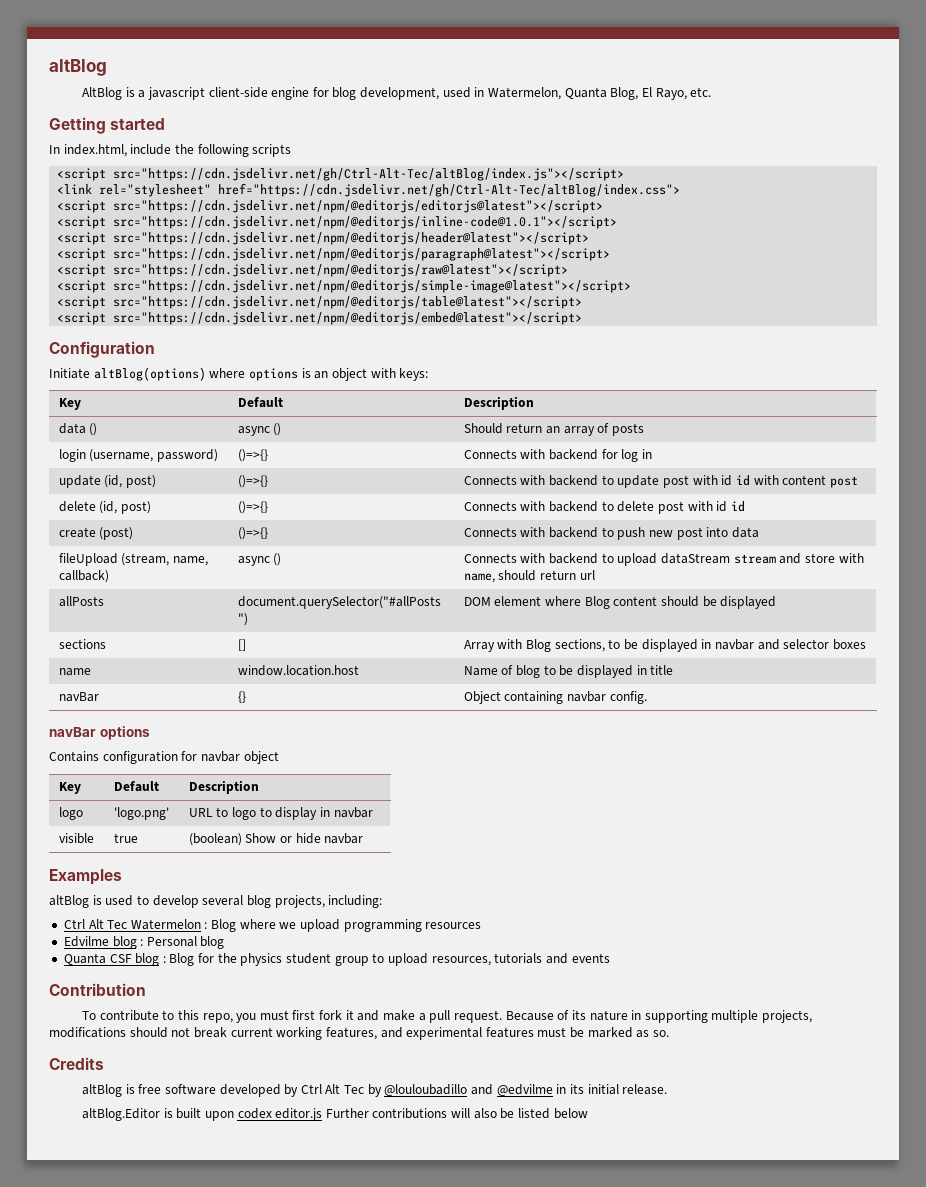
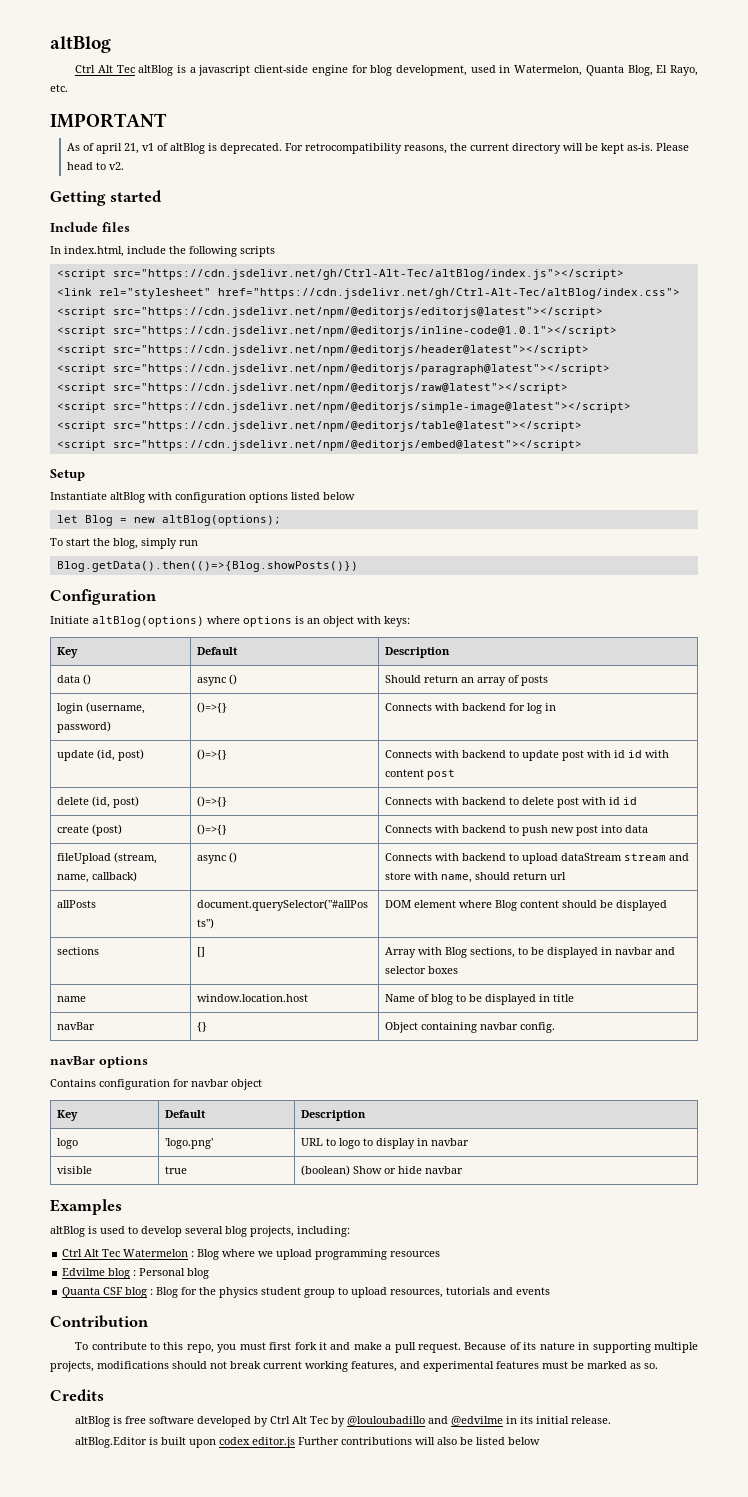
- AltBlog is a javascript client-side engine for blog development, used in Watermelon, Quanta Blog, El Rayo, etc.
+ Ctrl Alt Tec altBlog is a javascript client-side engine for blog development, used in Watermelon, Quanta Blog, El Rayo, etc.
+ IMPORTANT
+ As of april 21, v1 of altBlog is deprecated. For retrocompatibility reasons, the current directory will be kept as-is. Please head to v2.
+ Include files
+ Setup
+ Instantiate altBlog with configuration options listed below
+ let Blog = new altBlog(options);
+ To start the blog, simply run
+ Blog.getData().then(()=>{Blog.showPosts()})

